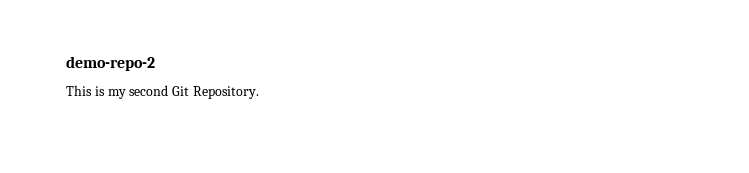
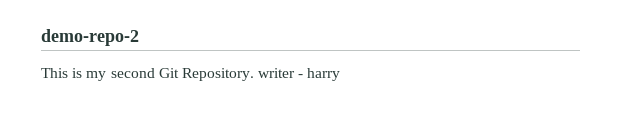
- This is my second Git Repository.
+ This is my second Git Repository. writer - harry

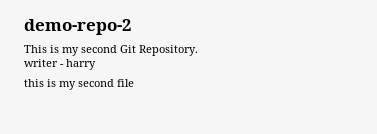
- This is my second Git Repository. writer - harry
+ This is my second Git Repository.
+ writer - harry
+ this is my second file

